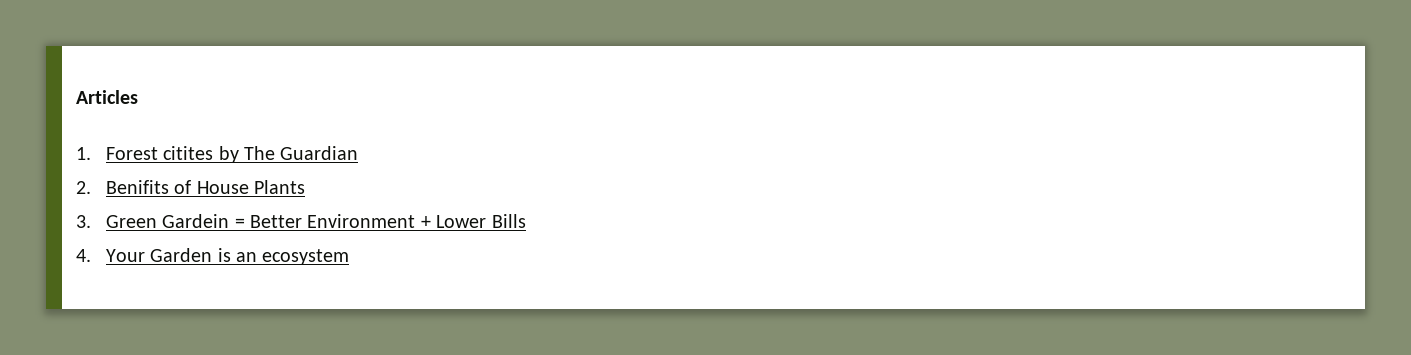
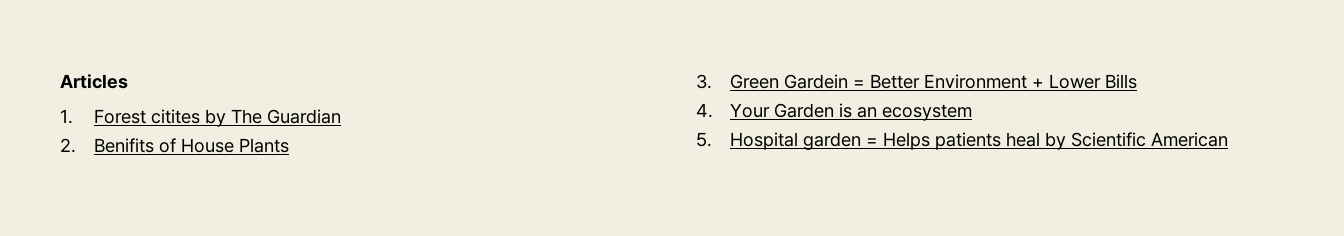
+ 5. Hospital garden = Helps patients heal by Scientific American

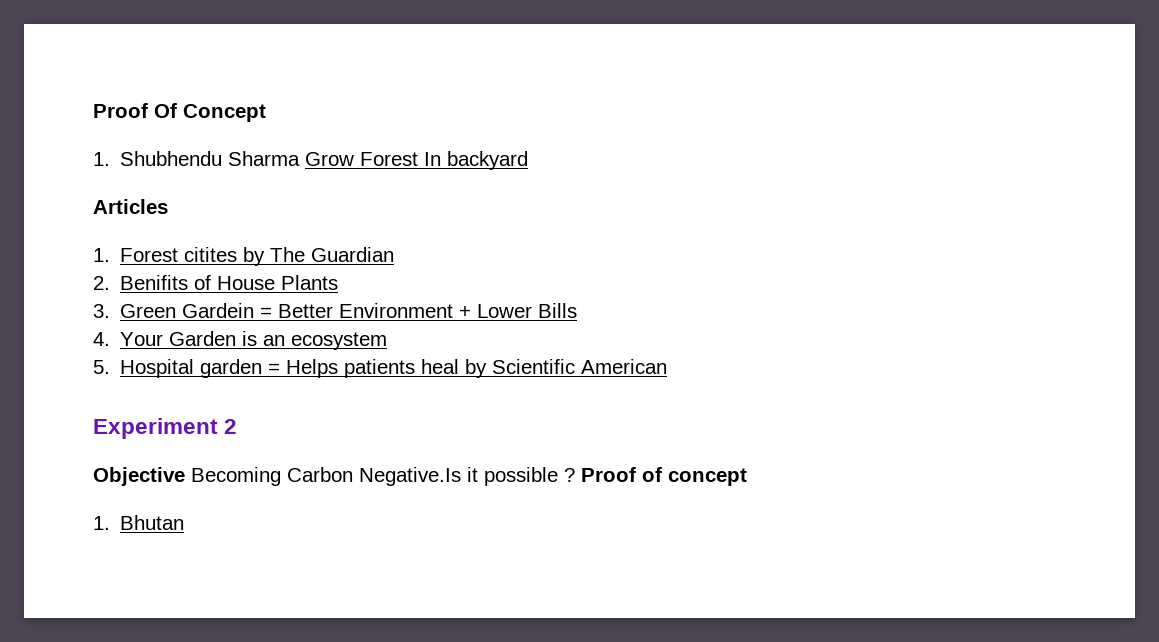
+ Proof Of Concept
+ 1. Shubhendu Sharma Grow Forest In backyard
+ Experiment 2
+ Objective Becoming Carbon Negative.Is it possible ? Proof of concept
+ 1. Bhutan

